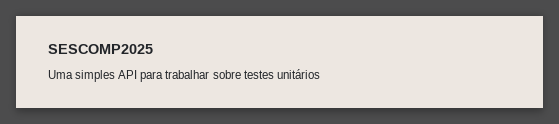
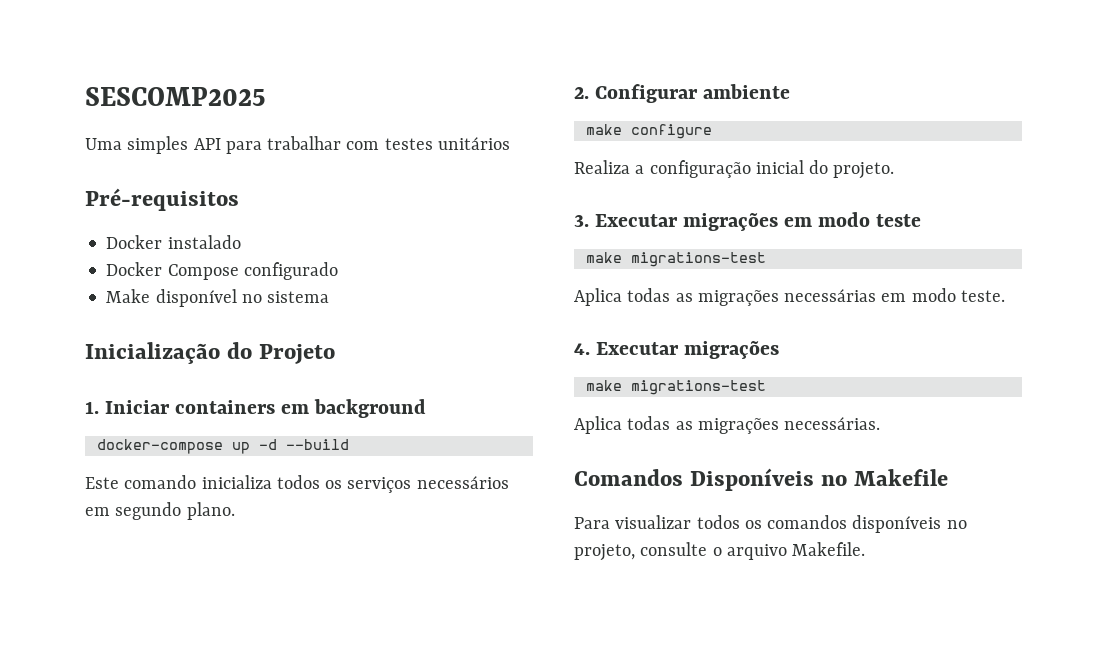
- Uma simples API para trabalhar sobre testes unitários
+ Uma simples API para trabalhar com testes unitários
+ Pré-requisitos
+ Docker instalado
+ Docker Compose configurado
+ Make disponível no sistema
+ Inicialização do Projeto
+ 1. Iniciar containers em background
+ docker-compose up -d --build
+ Este comando inicializa todos os serviços necessários em segundo plano.
+ 2. Configurar ambiente
+ make configure
+ Realiza a configuração inicial do projeto.
+ 3. Executar migrações em modo teste
+ make migrations-test
+ Aplica todas as migrações necessárias em modo teste.
+ 4. Executar migrações
+ make migrations-test
+ Aplica todas as migrações necessárias.
+ Comandos Disponíveis no Makefile
+ Para visualizar todos os comandos disponíveis no projeto, consulte o arquivo Makefile.

